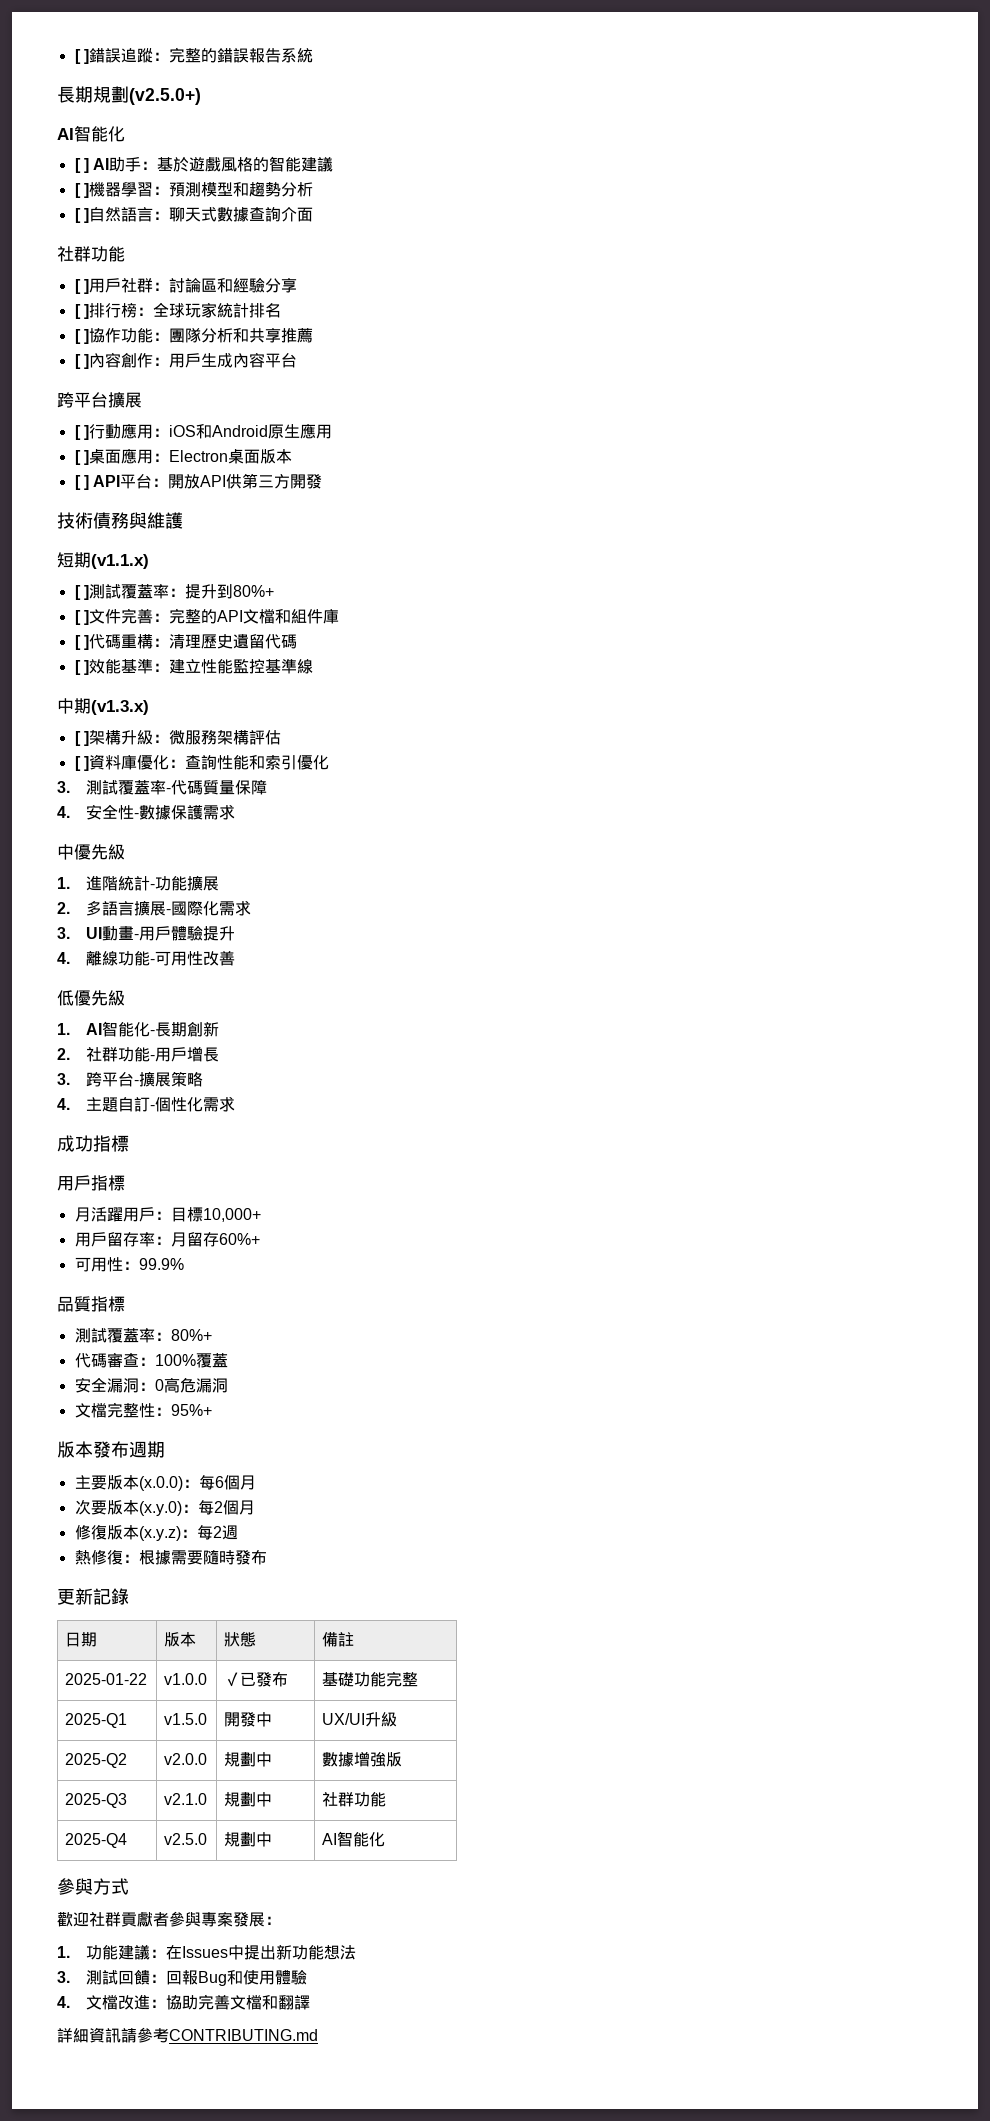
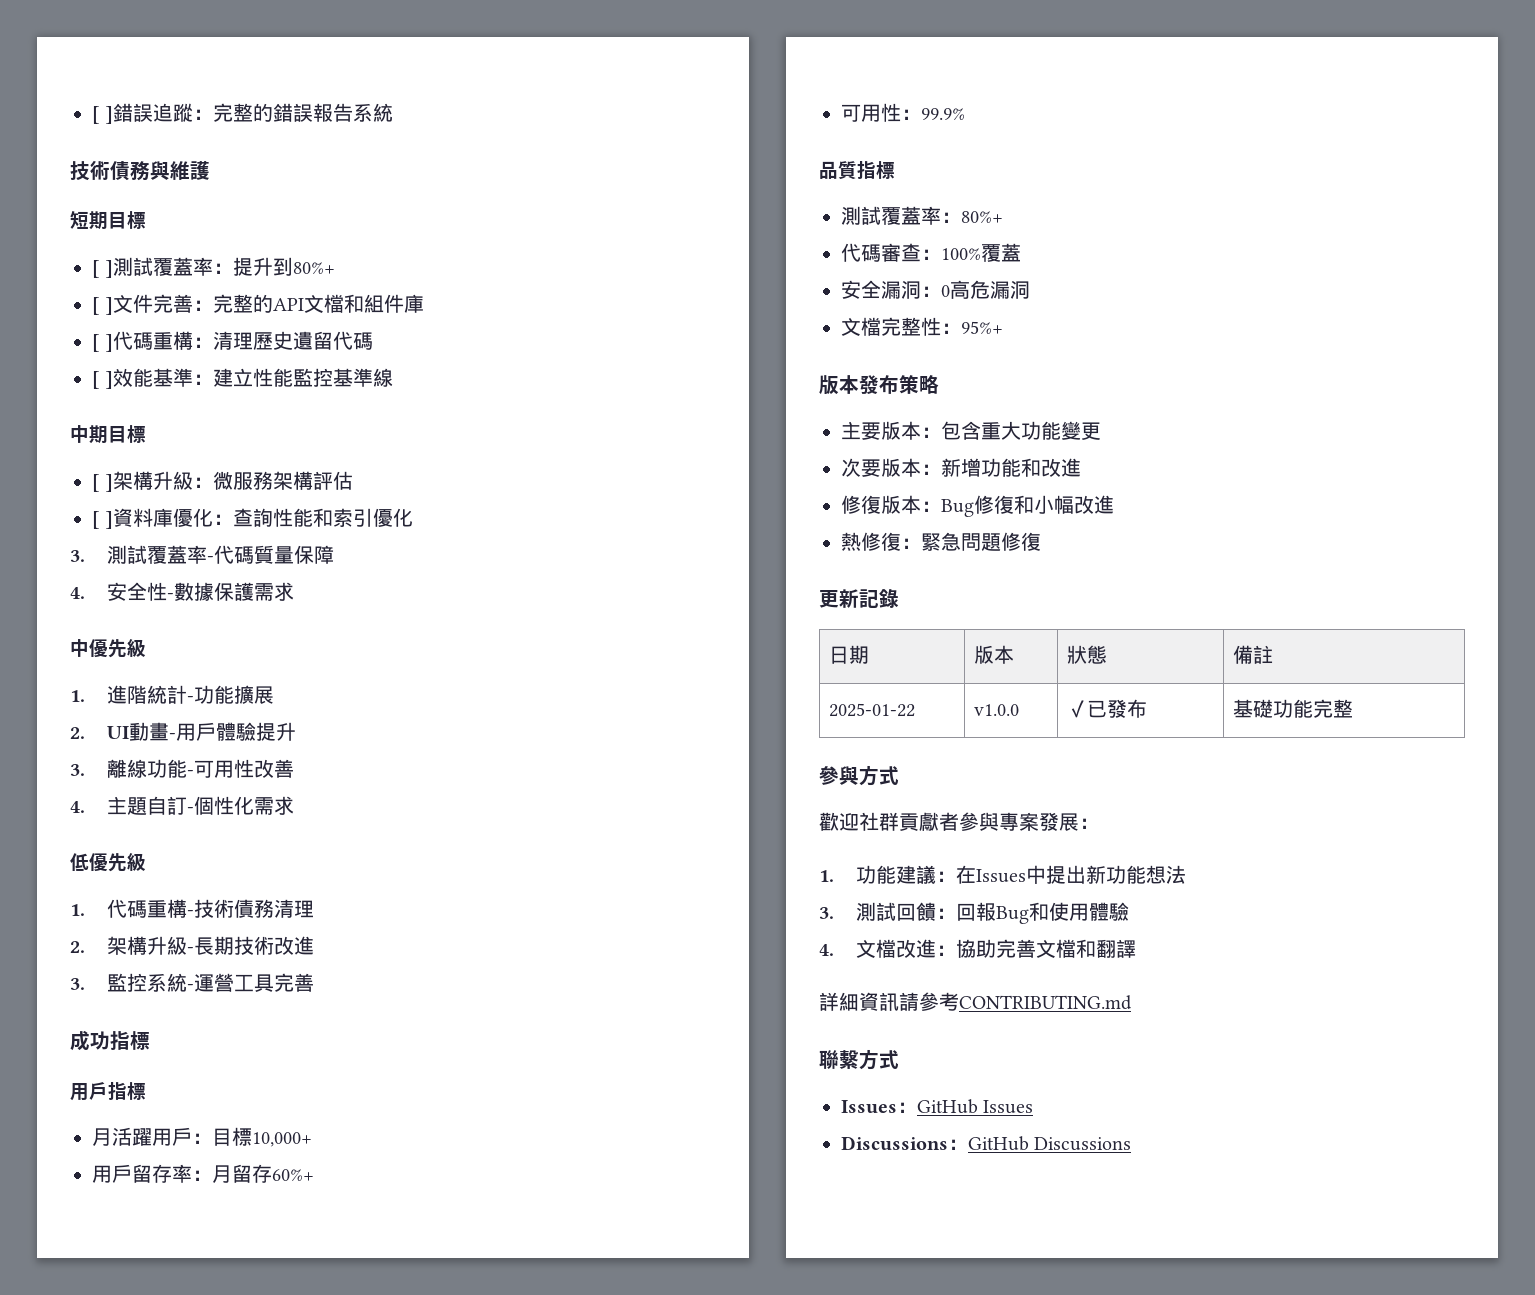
- 長期規劃(v2.5.0+)
- AI智能化
- [ ] AI助手：基於遊戲風格的智能建議
- [ ]機器學習：預測模型和趨勢分析
- [ ]自然語言：聊天式數據查詢介面
- 社群功能
- [ ]用戶社群：討論區和經驗分享
- [ ]排行榜：全球玩家統計排名
- [ ]協作功能：團隊分析和共享推薦
- [ ]內容創作：用戶生成內容平台
- 跨平台擴展
- [ ]行動應用：iOS和Android原生應用
- [ ]桌面應用：Electron桌面版本
- [ ] API平台：開放API供第三方開發
- 短期(v1.1.x)
+ 短期目標
- 中期(v1.3.x)
+ 中期目標
- 2.多語言擴展-國際化需求
- 3. UI動畫-用戶體驗提升
+ 2. UI動畫-用戶體驗提升
- 4.離線功能-可用性改善
+ 3.離線功能-可用性改善
- 低優先級
- 1. AI智能化-長期創新
- 2.社群功能-用戶增長
- 3.跨平台-擴展策略
+ 低優先級
+ 1.代碼重構-技術債務清理
+ 2.架構升級-長期技術改進
+ 3.監控系統-運營工具完善
- 版本發布週期
+ 版本發布策略
- 主要版本(x.0.0)：每6個月
- 次要版本(x.y.0)：每2個月
- 修復版本(x.y.z)：每2週
- 熱修復：根據需要隨時發布
+ 主要版本：包含重大功能變更
+ 次要版本：新增功能和改進
+ 修復版本：Bug修復和小幅改進
+ 熱修復：緊急問題修復
- 2025-Q1 | v1.5.0 | 開發中 | UX/UI升級
- 2025-Q2 | v2.0.0 | 規劃中 | 數據增強版
- 2025-Q3 | v2.1.0 | 規劃中 | 社群功能
- 2025-Q4 | v2.5.0 | 規劃中 | AI智能化
+ 聯繫方式
+ Issues：GitHub Issues
+ Discussions：GitHub Discussions

